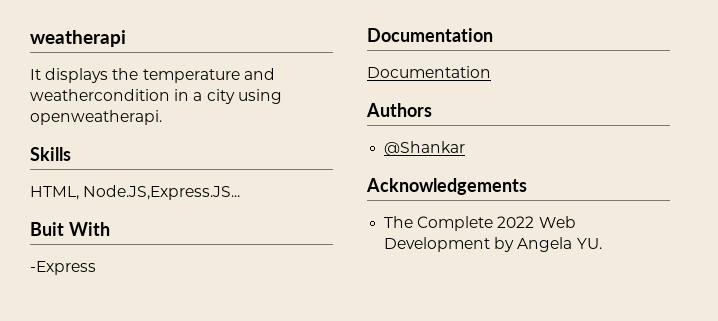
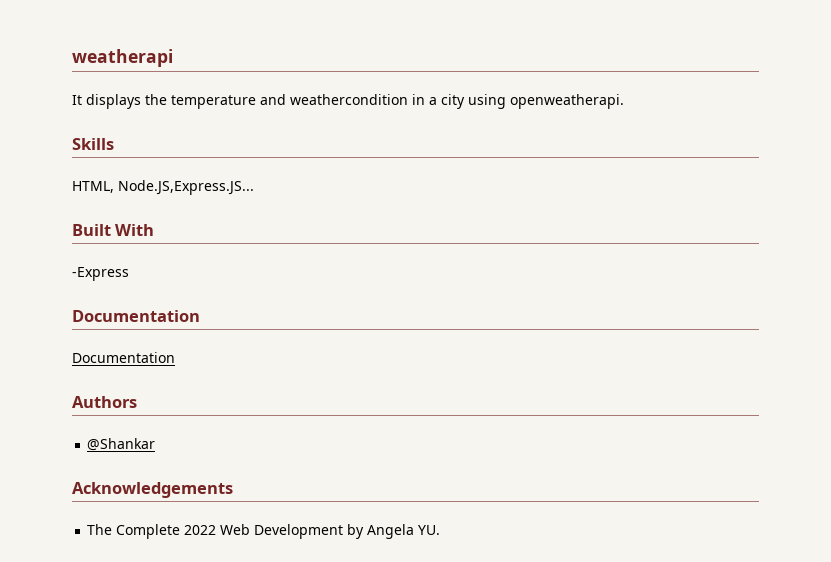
- Buit With
+ Built With

